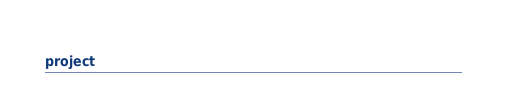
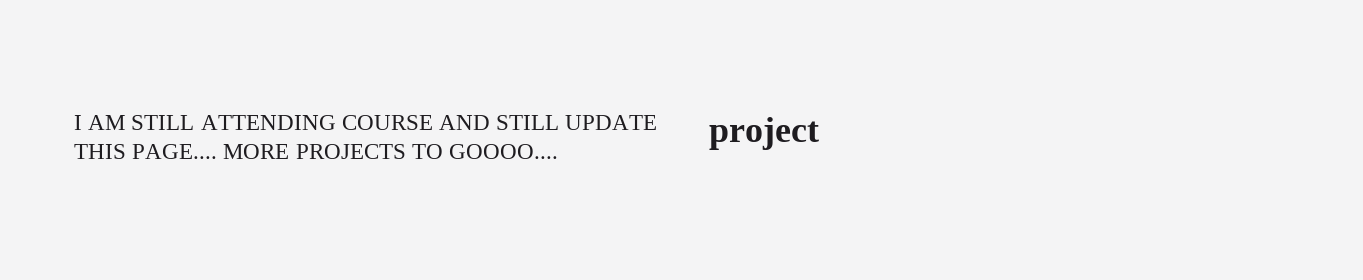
+ I AM STILL ATTENDING COURSE AND STILL UPDATE THIS PAGE.... MORE PROJECTS TO GOOOO....

